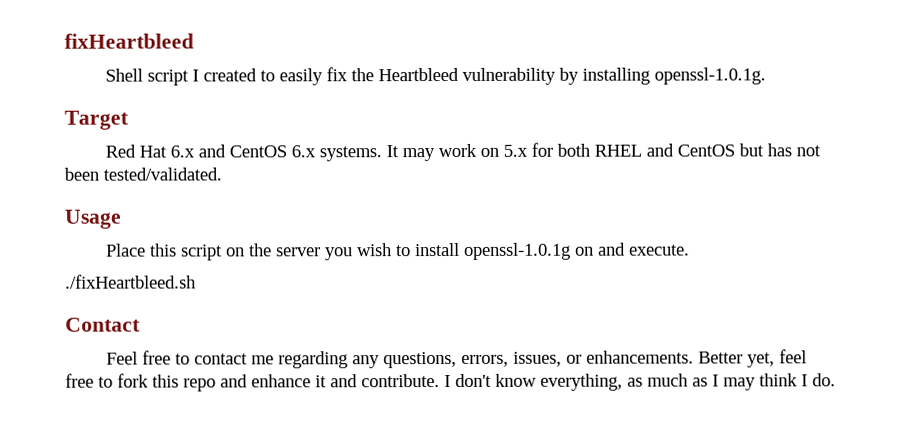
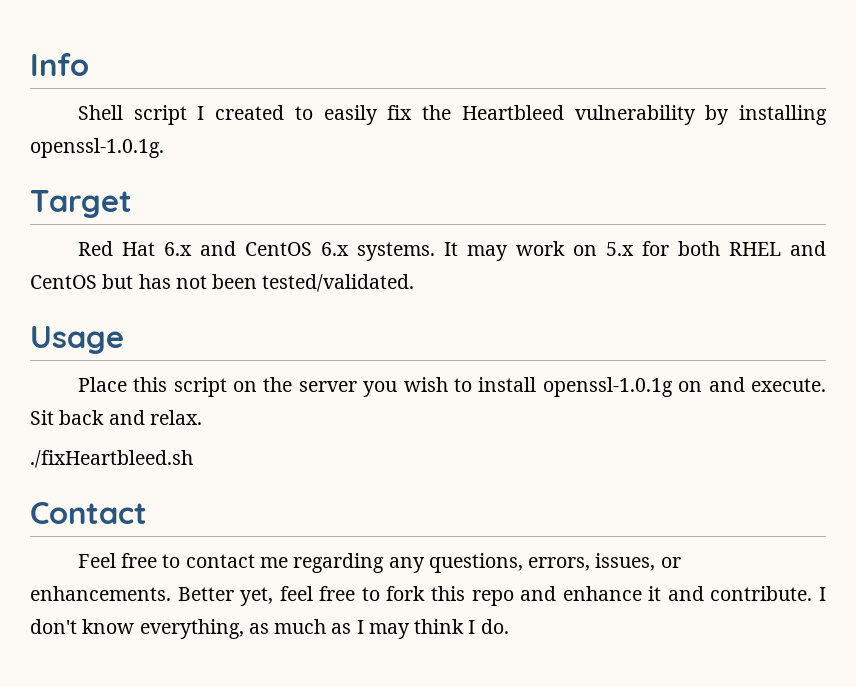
- fixHeartbleed
+ Info
+ Sit back and relax.

